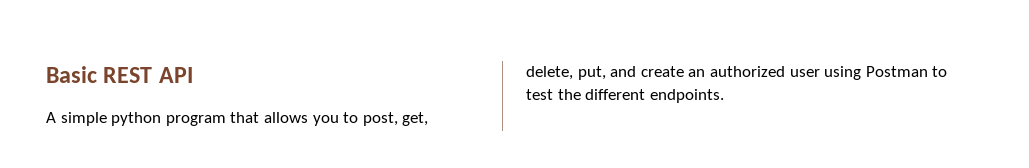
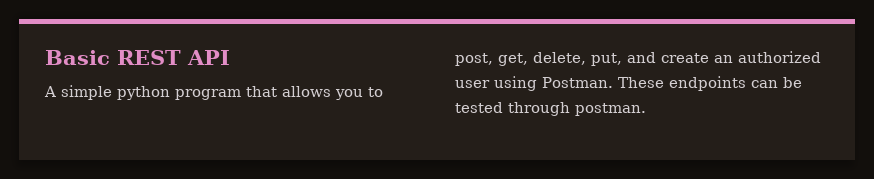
- A simple python program that allows you to post, get, delete, put, and create an authorized user using Postman to test the different endpoints.
+ A simple python program that allows you to post, get, delete, put, and create an authorized user using Postman. These endpoints can be tested through postman.

